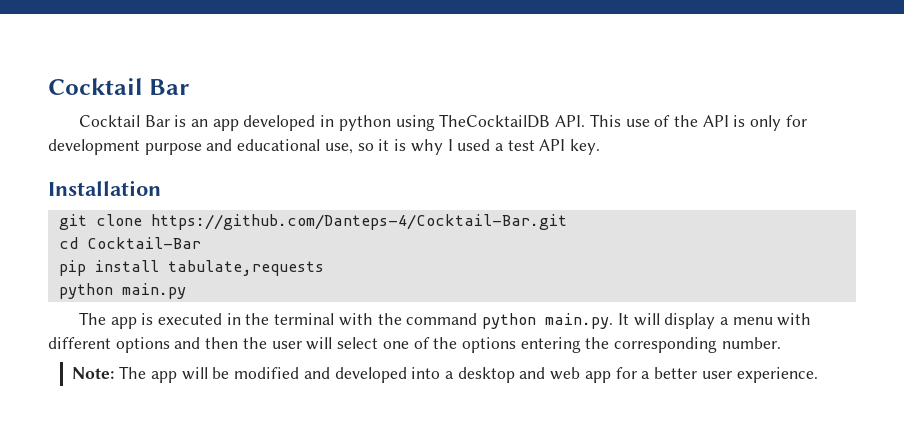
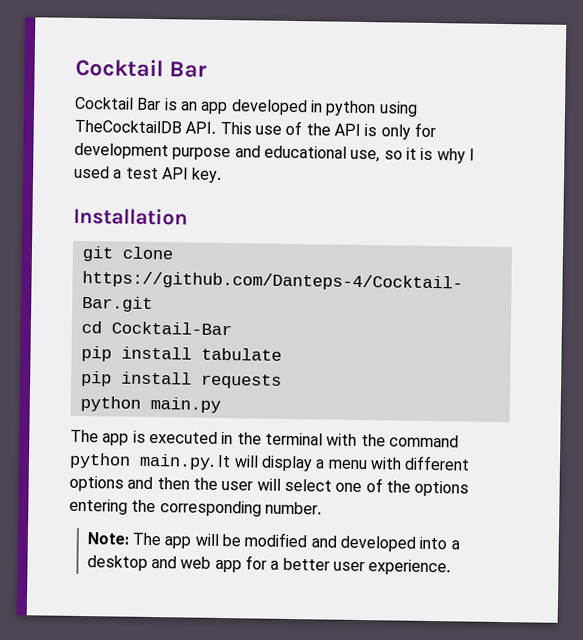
- pip install tabulate,requests
+ pip install tabulate
+ pip install requests

